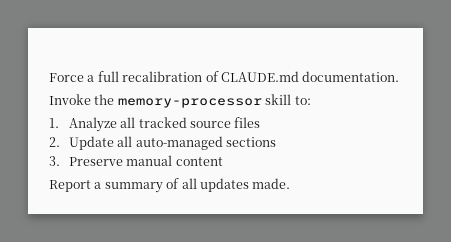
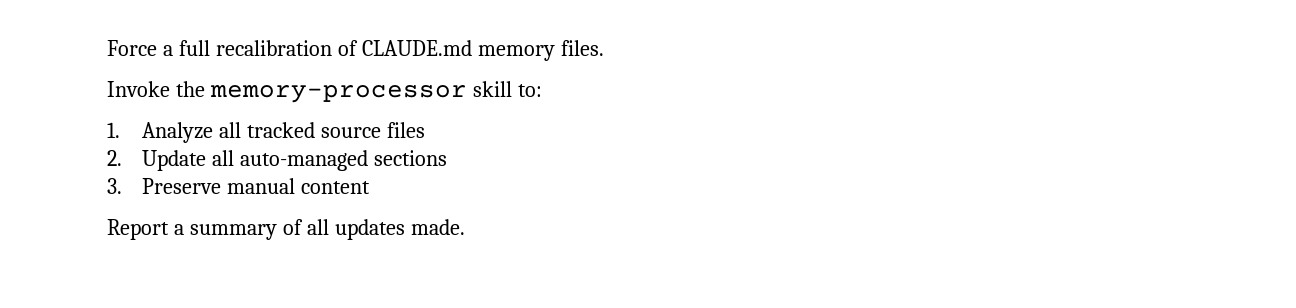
- Force a full recalibration of CLAUDE.md documentation.
+ Force a full recalibration of CLAUDE.md memory files.

